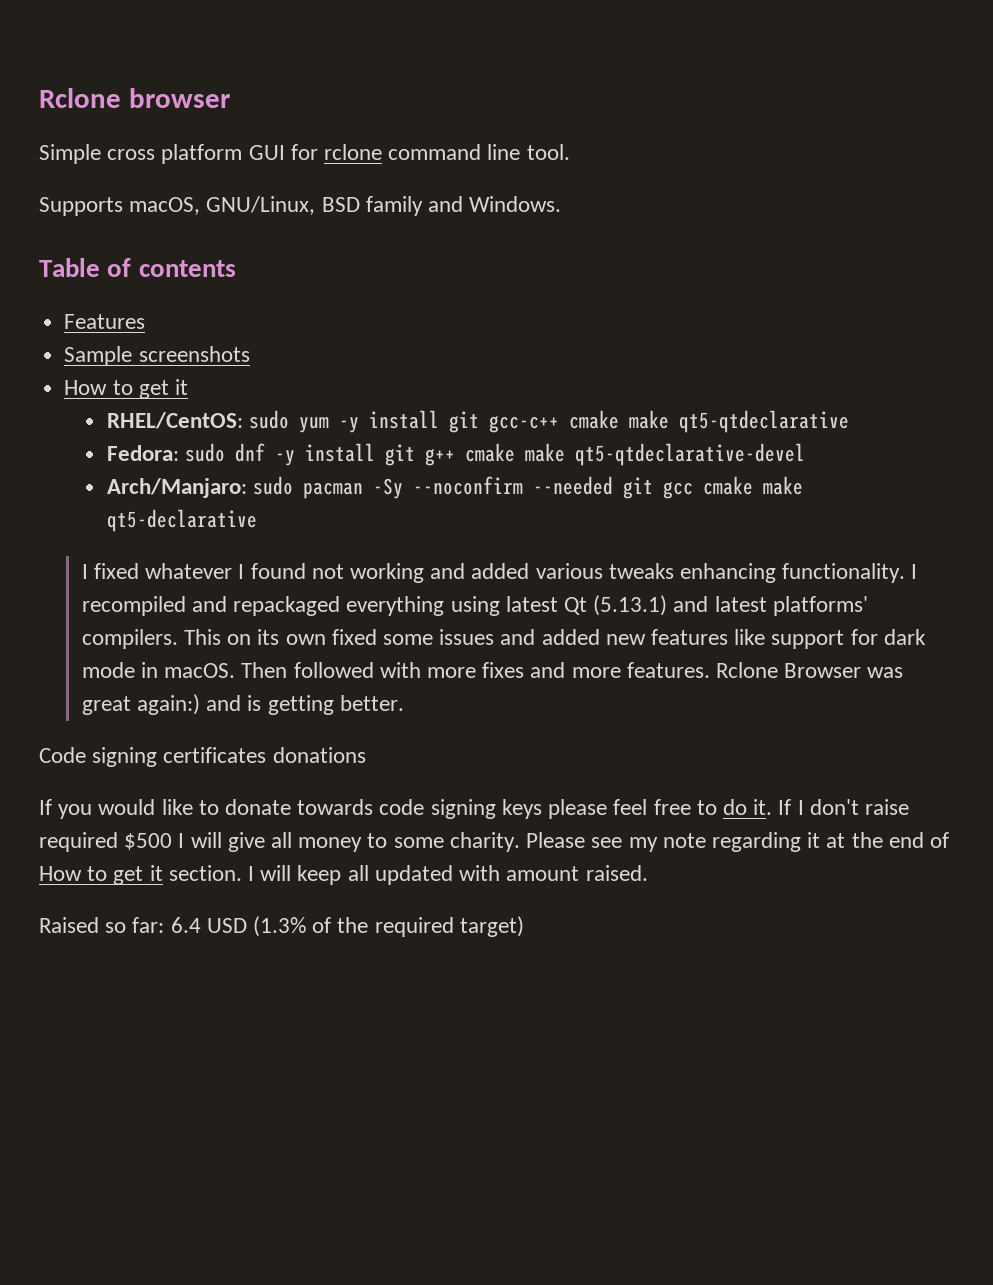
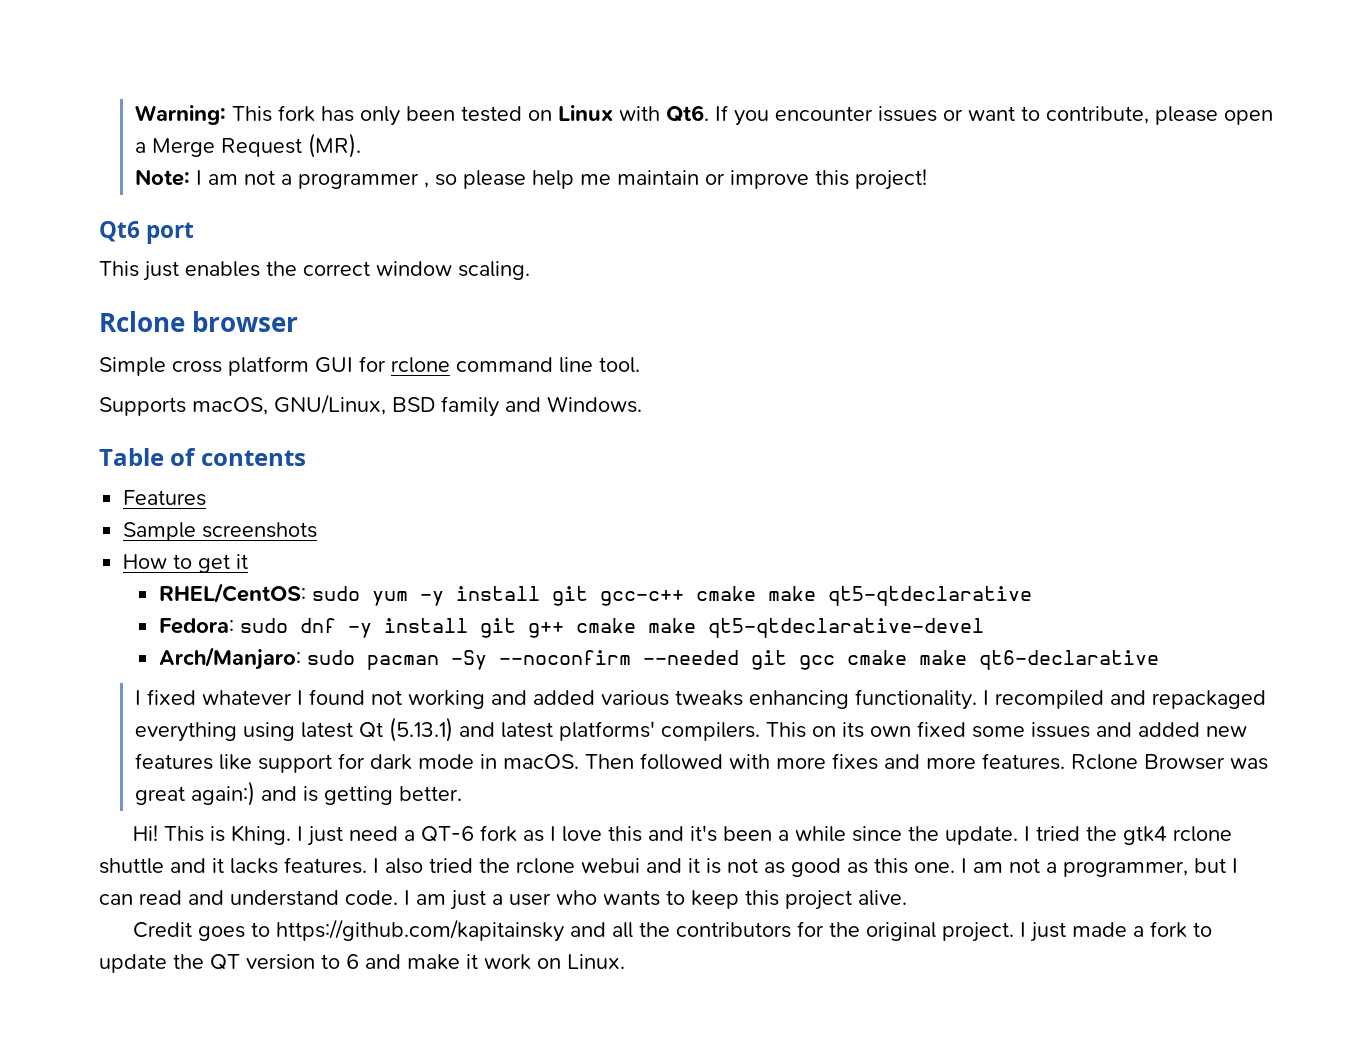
+ Warning: This fork has only been tested on Linux with Qt6. If you encounter issues or want to contribute, please open a Merge Request (MR).
+ Note: I am not a programmer , so please help me maintain or improve this project!
+ Qt6 port
+ This just enables the correct window scaling.
- Arch/Manjaro: sudo pacman -Sy --noconfirm --needed git gcc cmake make qt5-declarative
+ Arch/Manjaro: sudo pacman -Sy --noconfirm --needed git gcc cmake make qt6-declarative
- Code signing certificates donations
- If you would like to donate towards code signing keys please feel free to do it. If I don't raise required $500 I will give all money to some charity. Please see my note regarding it at the end of How to get it section. I will keep all updated with amount raised.
- Raised so far: 6.4 USD (1.3% of the required target)
+ Hi! This is Khing. I just need a QT-6 fork as I love this and it's been a while since the update. I tried the gtk4 rclone shuttle and it lacks features. I also tried the rclone webui and it is not as good as this one. I am not a programmer, but I can read and understand code. I am just a user who wants to keep this project alive.
+ Credit goes to https://github.com/kapitainsky and all the contributors for the original project. I just made a fork to update the QT version to 6 and make it work on Linux.

